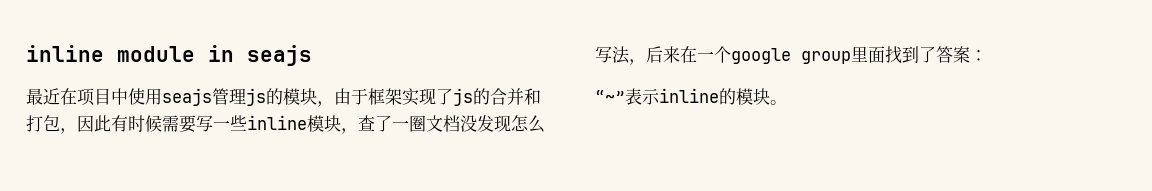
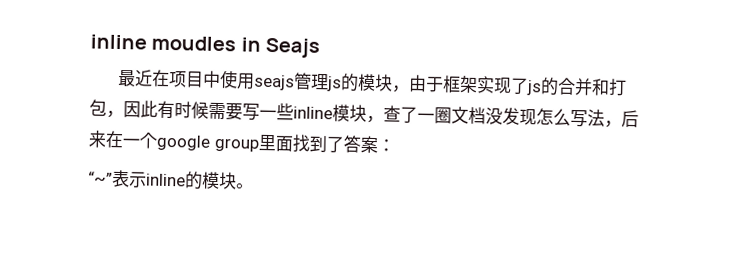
- inline module in seajs
+ inline moudles in Seajs

